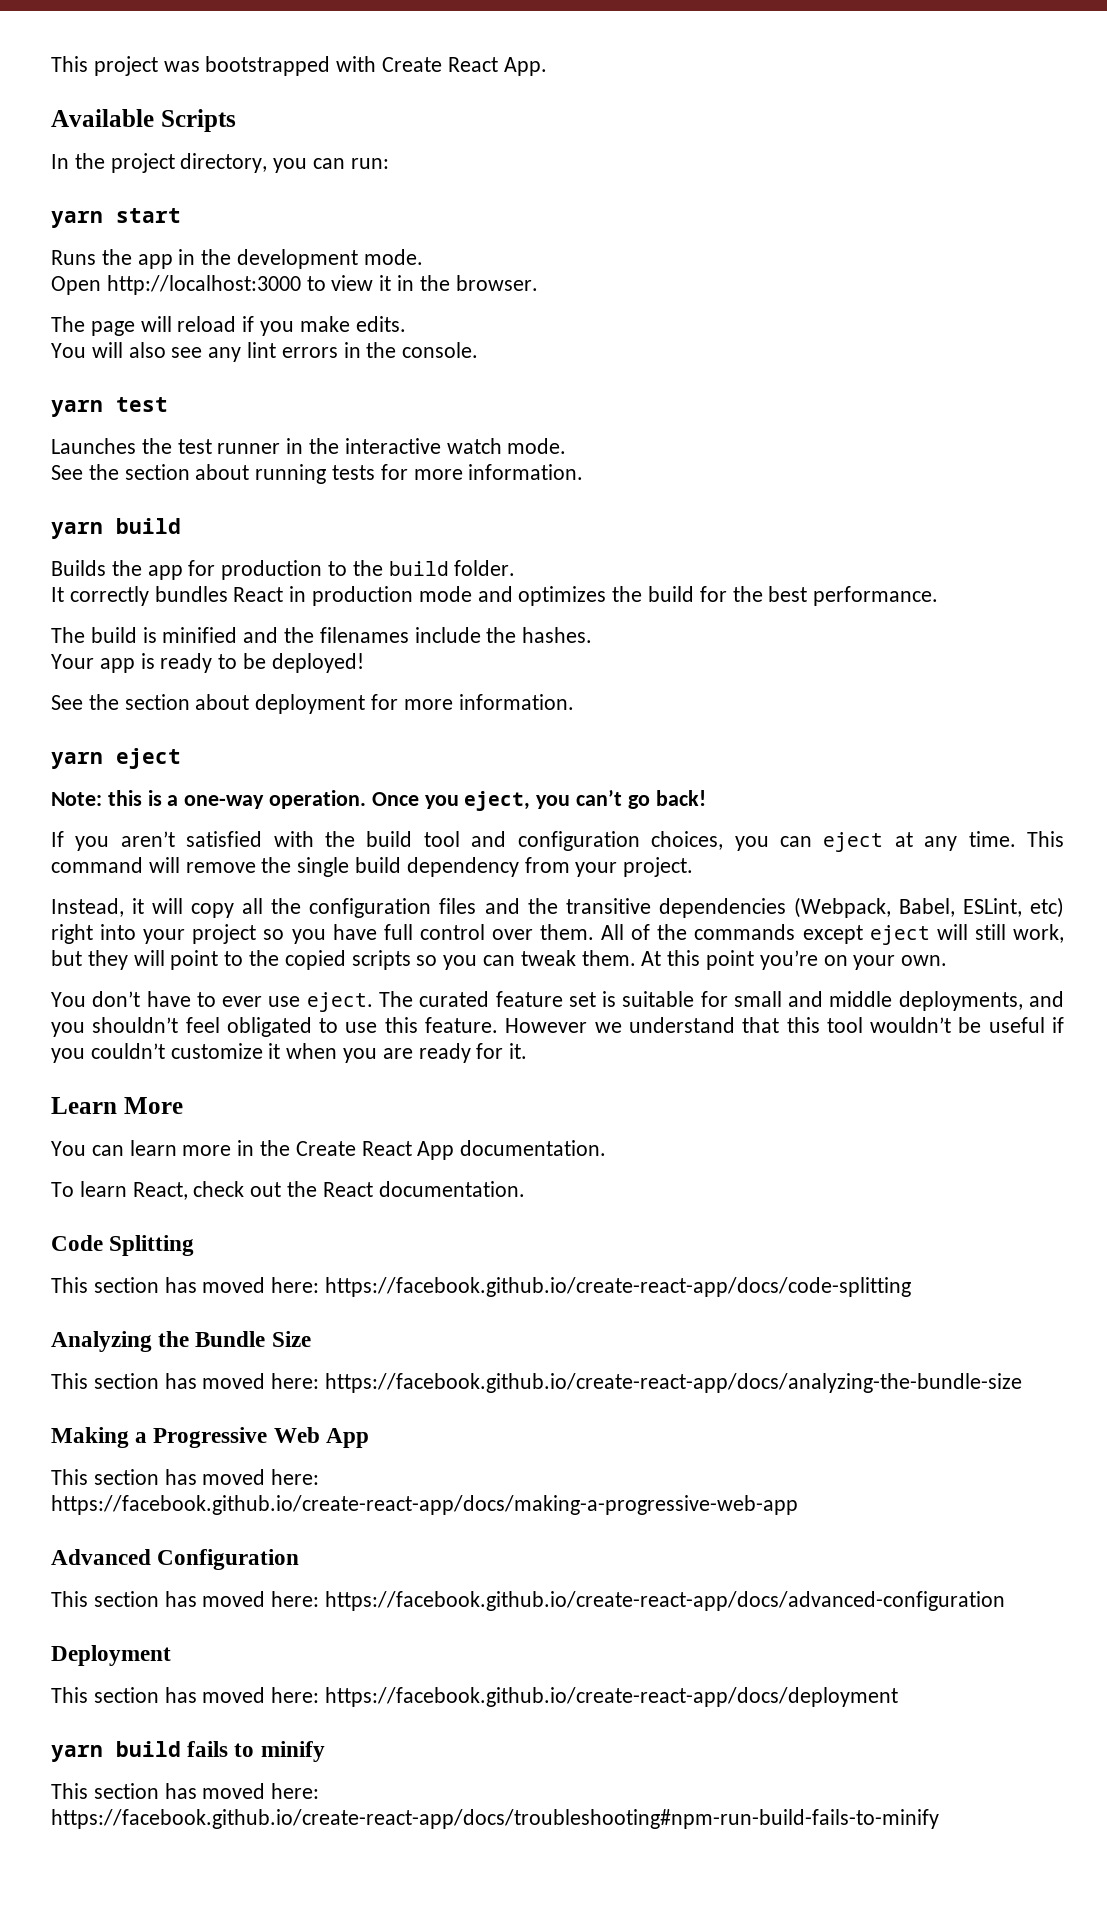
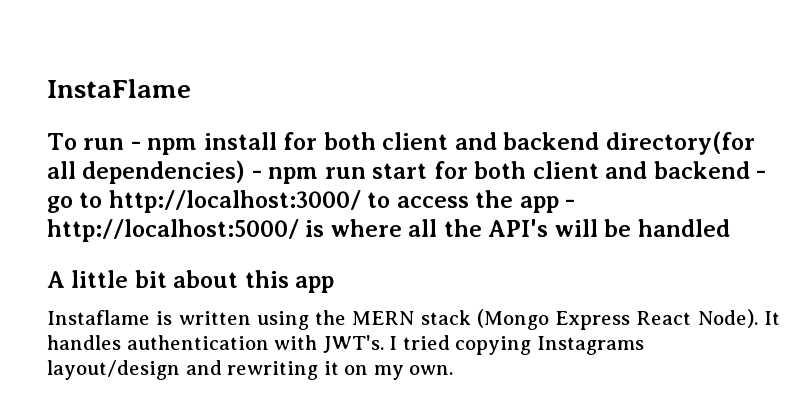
- This project was bootstrapped with Create React App.
- Available Scripts
- In the project directory, you can run:
- yarn start
- Runs the app in the development mode.
- Open http://localhost:3000 to view it in the browser.
- The page will reload if you make edits.
- You will also see any lint errors in the console.
- yarn test
- Launches the test runner in the interactive watch mode.
- See the section about running tests for more information.
- yarn build
- Builds the app for production to the build folder.
- It correctly bundles React in production mode and optimizes the build for the best performance.
- The build is minified and the filenames include the hashes.
- Your app is ready to be deployed!
- See the section about deployment for more information.
- yarn eject
- Note: this is a one-way operation. Once you eject, you can’t go back!
- If you aren’t satisfied with the build tool and configuration choices, you can eject at any time. This command will remove the single build dependency from your project.
- Instead, it will copy all the configuration files and the transitive dependencies (Webpack, Babel, ESLint, etc) right into your project so you have full control over them. All of the commands except eject will still work, but they will point to the copied scripts so you can tweak them. At this point you’re on your own.
- You don’t have to ever use eject. The curated feature set is suitable for small and middle deployments, and you shouldn’t feel obligated to use this feature. However we understand that this tool wouldn’t be useful if you couldn’t customize it when you are ready for it.
- Learn More
- You can learn more in the Create React App documentation.
- To learn React, check out the React documentation.
- Code Splitting
- This section has moved here: https://facebook.github.io/create-react-app/docs/code-splitting
- Analyzing the Bundle Size
- This section has moved here: https://facebook.github.io/create-react-app/docs/analyzing-the-bundle-size
- Making a Progressive Web App
- This section has moved here: https://facebook.github.io/create-react-app/docs/making-a-progressive-web-app
- Advanced Configuration
- This section has moved here: https://facebook.github.io/create-react-app/docs/advanced-configuration
- Deployment
- This section has moved here: https://facebook.github.io/create-react-app/docs/deployment
- yarn build fails to minify
- This section has moved here: https://facebook.github.io/create-react-app/docs/troubleshooting#npm-run-build-fails-to-minify
+ InstaFlame
+ To run - npm install for both client and backend directory(for all dependencies) - npm run start for both client and backend - go to http://localhost:3000/ to access the app - http://localhost:5000/ is where all the API's will be handled
+ A little bit about this app
+ Instaflame is written using the MERN stack (Mongo Express React Node). It handles authentication with JWT's. I tried copying Instagrams layout/design and rewriting it on my own.

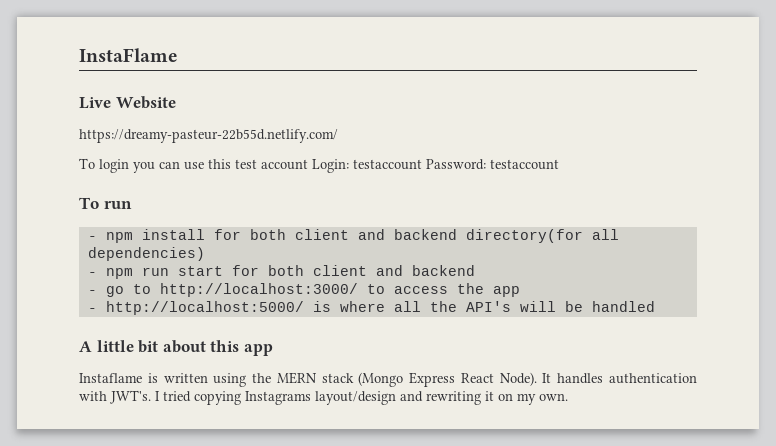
+ Live Website
+ https://dreamy-pasteur-22b55d.netlify.com/
+ To login you can use this test account Login: testaccount Password: testaccount
- To run - npm install for both client and backend directory(for all dependencies) - npm run start for both client and backend - go to http://localhost:3000/ to access the app - http://localhost:5000/ is where all the API's will be handled
+ To run
+ - npm install for both client and backend directory(for all dependencies)
+ - npm run start for both client and backend
+ - go to http://localhost:3000/ to access the app
+ - http://localhost:5000/ is where all the API's will be handled

